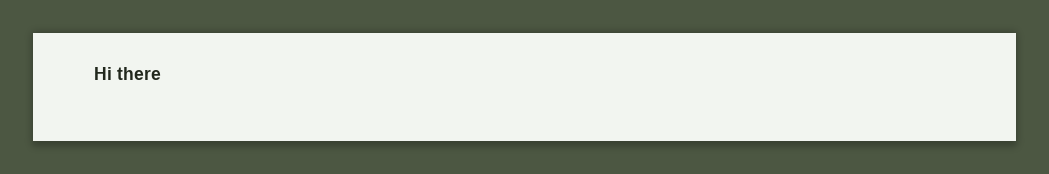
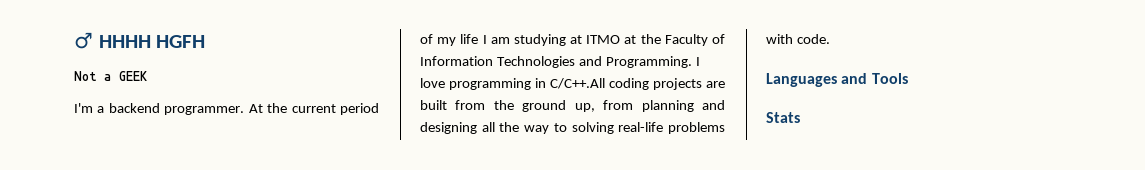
- Hi there
+ ♂ HHHH HGFH
+ Not a GEEK
+ I'm a backend programmer. At the current period of my life I am studying at ITMO at the Faculty of Information Technologies and Programming. I love programming in C/C++.All coding projects are built from the ground up, from planning and designing all the way to solving real-life problems with code.
+ Languages and Tools
+ Stats

